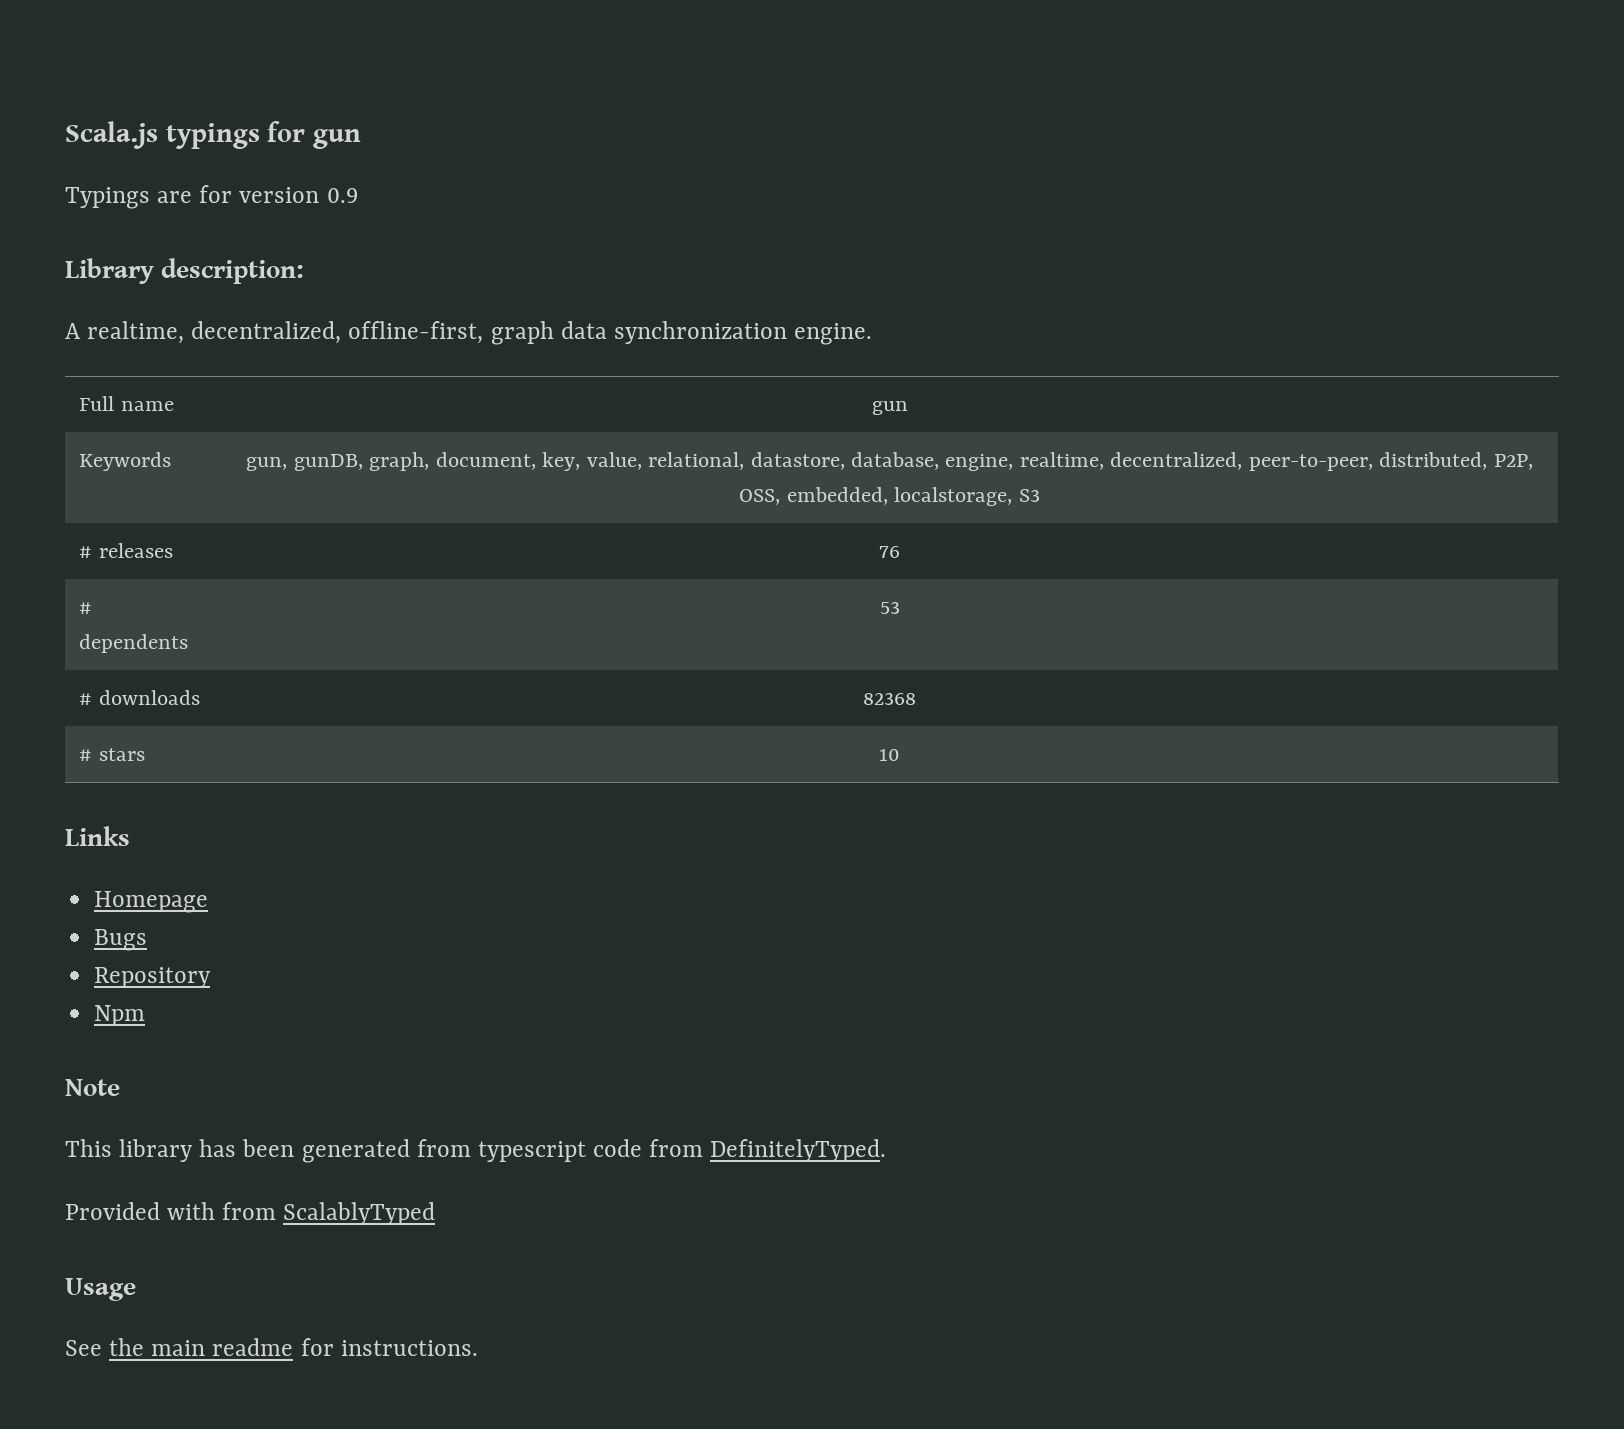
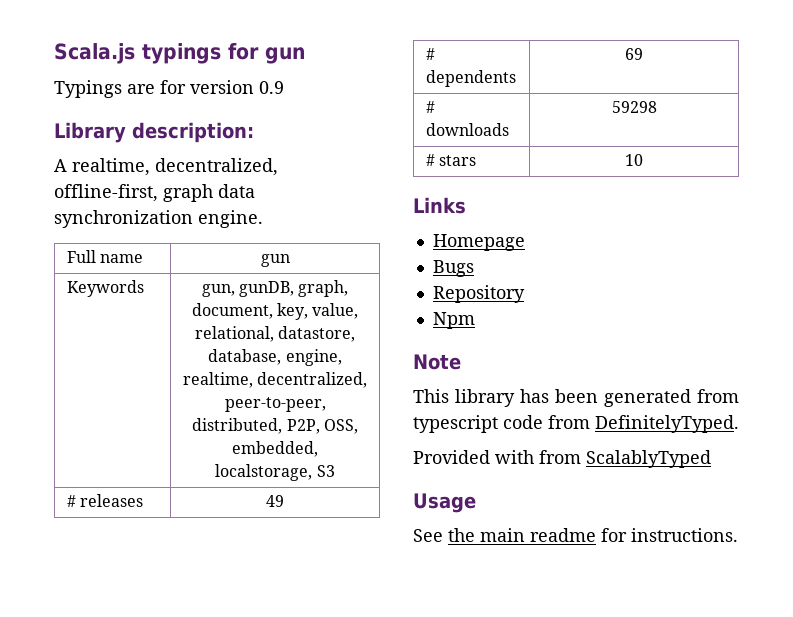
- # releases | 76
+ # releases | 49
- # dependents | 53
+ # dependents | 69
- # downloads | 82368
+ # downloads | 59298

